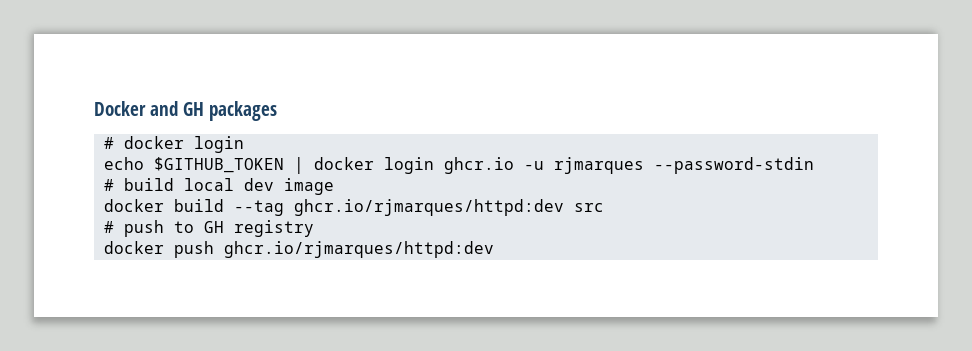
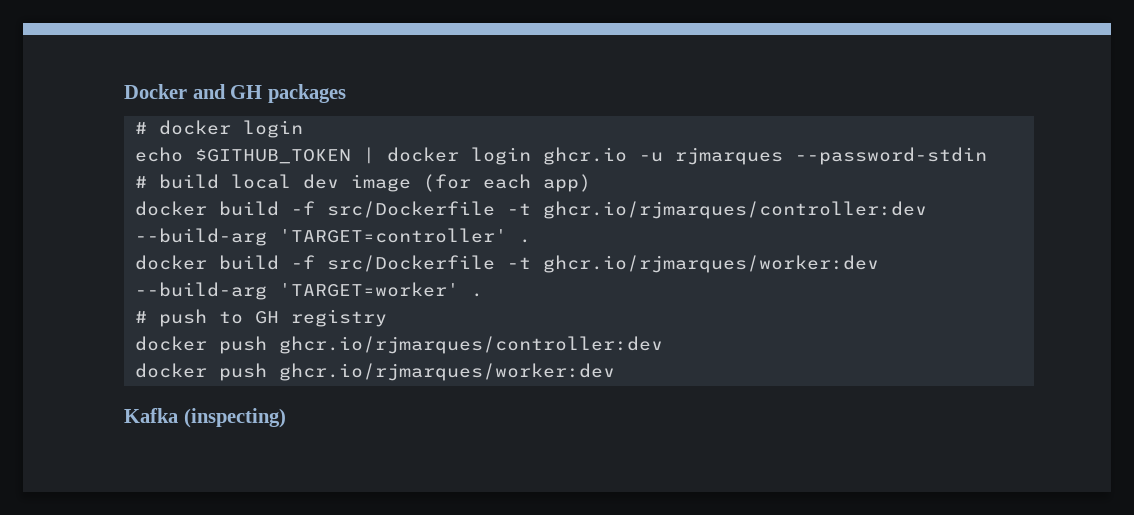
- # build local dev image
- docker build --tag ghcr.io/rjmarques/httpd:dev src
+ # build local dev image (for each app)
+ docker build -f src/Dockerfile -t ghcr.io/rjmarques/controller:dev --build-arg 'TARGET=controller' .
+ docker build -f src/Dockerfile -t ghcr.io/rjmarques/worker:dev --build-arg 'TARGET=worker' .
- docker push ghcr.io/rjmarques/httpd:dev
+ docker push ghcr.io/rjmarques/controller:dev
+ docker push ghcr.io/rjmarques/worker:dev
+ Kafka (inspecting)

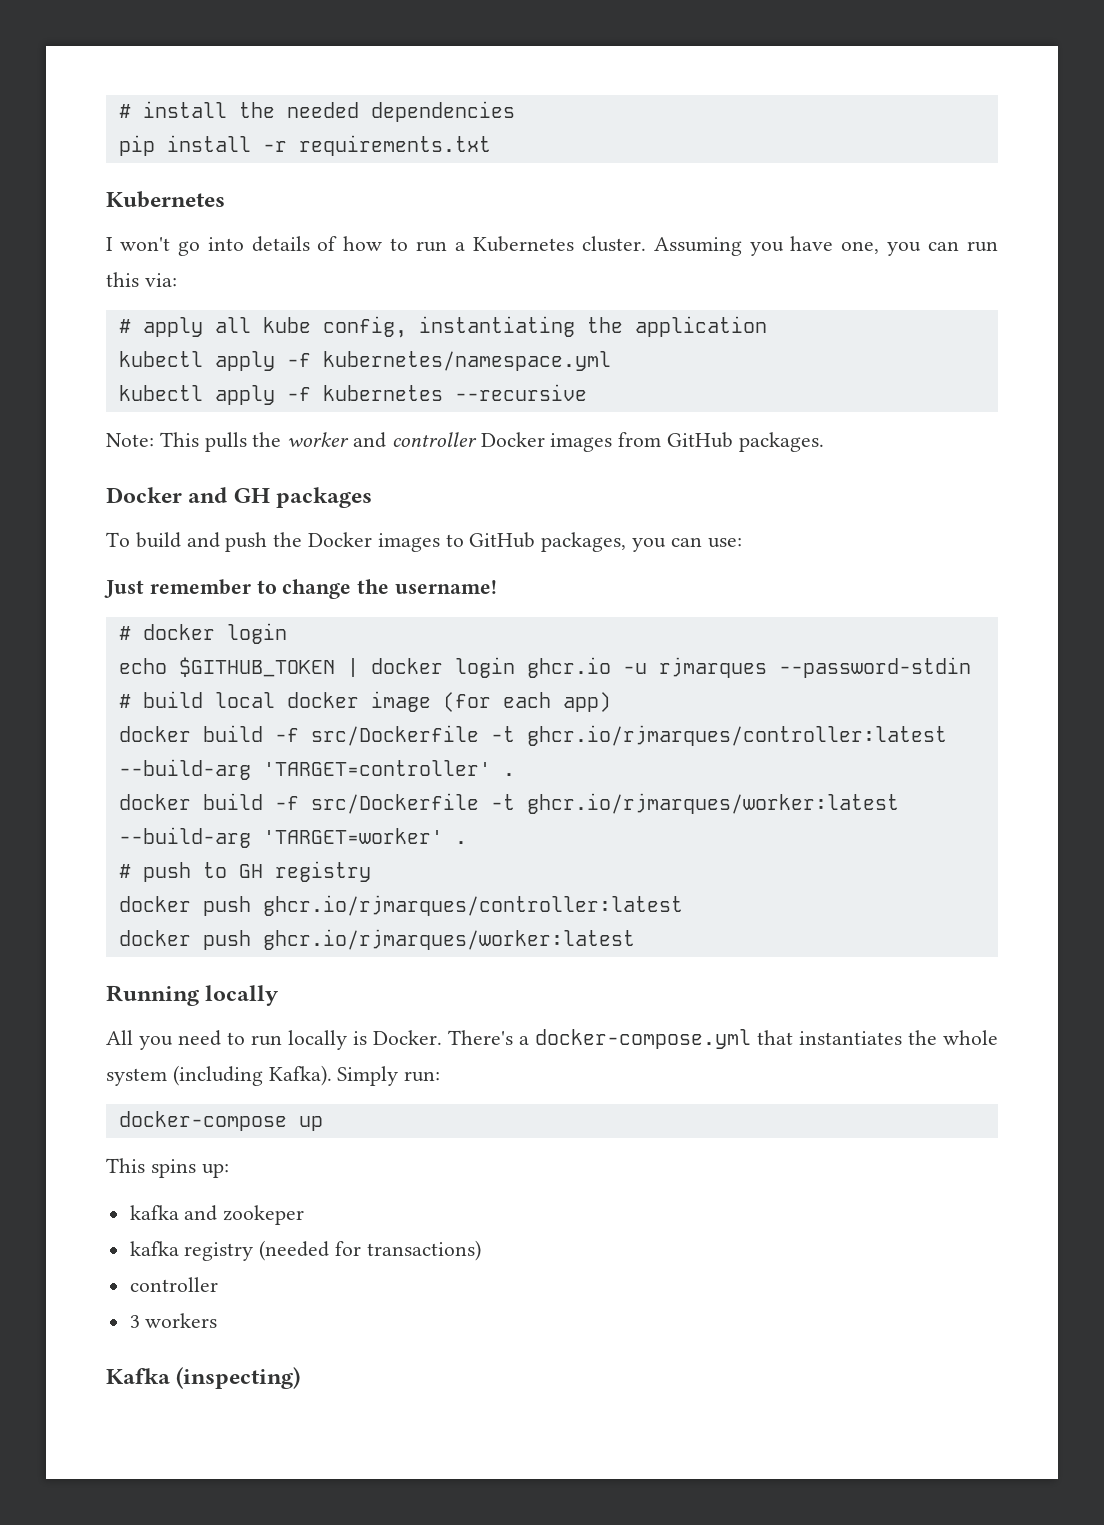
+ # install the needed dependencies
+ pip install -r requirements.txt
+ Kubernetes
+ I won't go into details of how to run a Kubernetes cluster. Assuming you have one, you can run this via:
+ # apply all kube config, instantiating the application
+ kubectl apply -f kubernetes/namespace.yml
+ kubectl apply -f kubernetes --recursive
+ Note: This pulls the worker and controller Docker images from GitHub packages.
  Docker and GH packages
+ To build and push the Docker images to GitHub packages, you can use:
+ Just remember to change the username!
- # build local dev image (for each app)
+ # build local docker image (for each app)
- docker build -f src/Dockerfile -t ghcr.io/rjmarques/controller:dev --build-arg 'TARGET=controller' .
+ docker build -f src/Dockerfile -t ghcr.io/rjmarques/controller:latest --build-arg 'TARGET=controller' .
- docker build -f src/Dockerfile -t ghcr.io/rjmarques/worker:dev --build-arg 'TARGET=worker' .
+ docker build -f src/Dockerfile -t ghcr.io/rjmarques/worker:latest --build-arg 'TARGET=worker' .
- docker push ghcr.io/rjmarques/controller:dev
- docker push ghcr.io/rjmarques/worker:dev
+ docker push ghcr.io/rjmarques/controller:latest
+ docker push ghcr.io/rjmarques/worker:latest
+ Running locally
+ All you need to run locally is Docker. There's a docker-compose.yml that instantiates the whole system (including Kafka). Simply run:
+ docker-compose up
+ This spins up:
+ kafka and zookeper
+ kafka registry (needed for transactions)
+ controller
+ 3 workers

